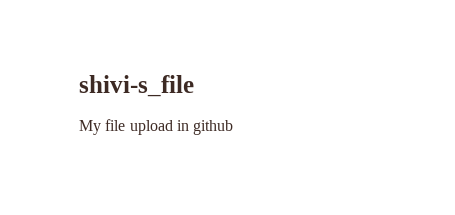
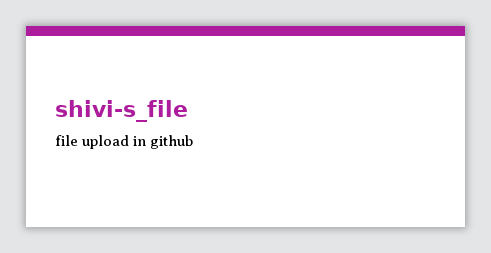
- My file upload in github
+ file upload in github

